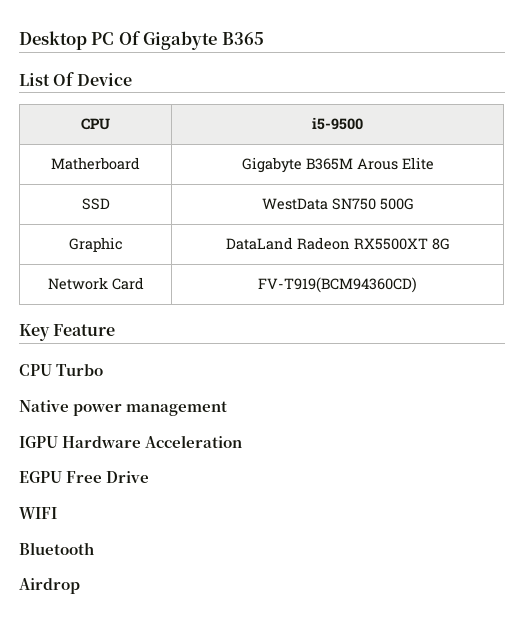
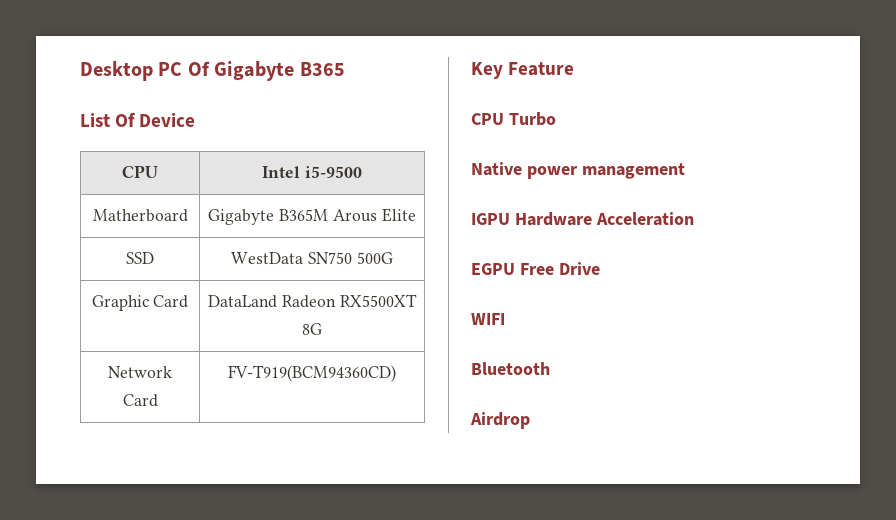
- CPU | i5-9500
+ CPU | Intel i5-9500
- Graphic | DataLand Radeon RX5500XT 8G
+ Graphic Card | DataLand Radeon RX5500XT 8G

